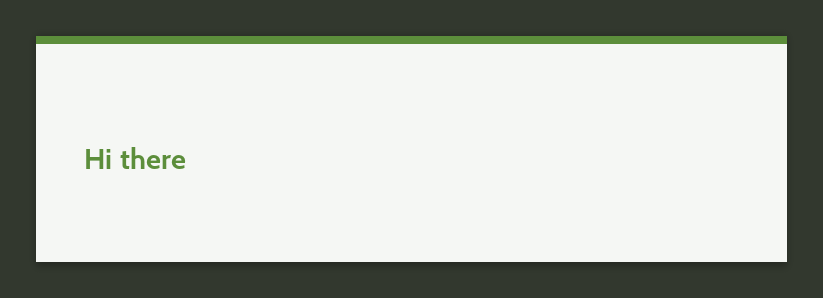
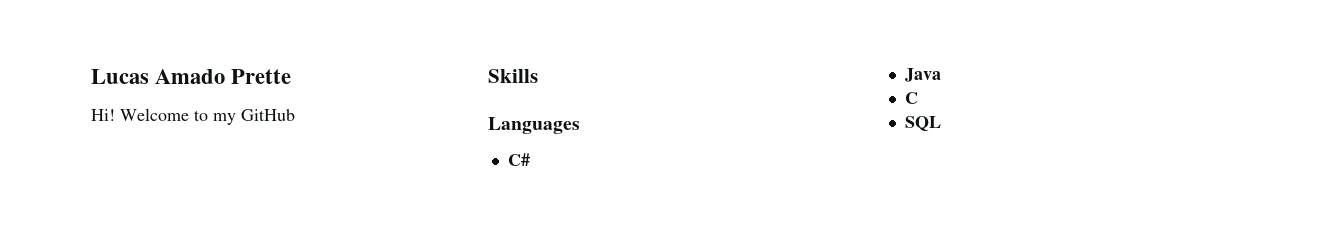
- Hi there
+ Lucas Amado Prette
+ Hi! Welcome to my GitHub
+ Skills
+ Languages
+ C#
+ Java
+ C
+ SQL

